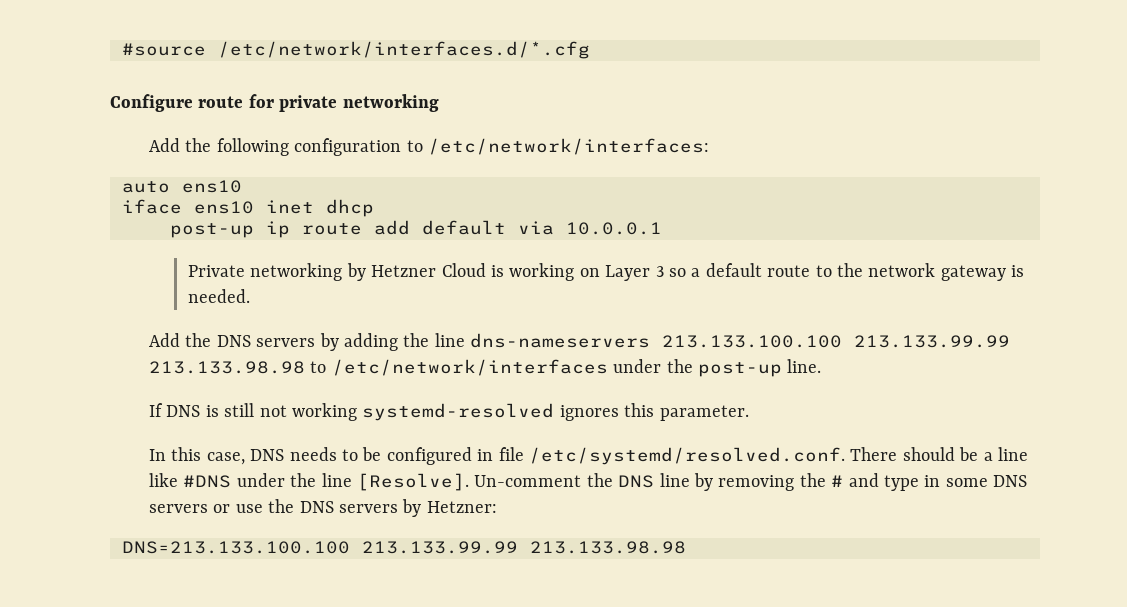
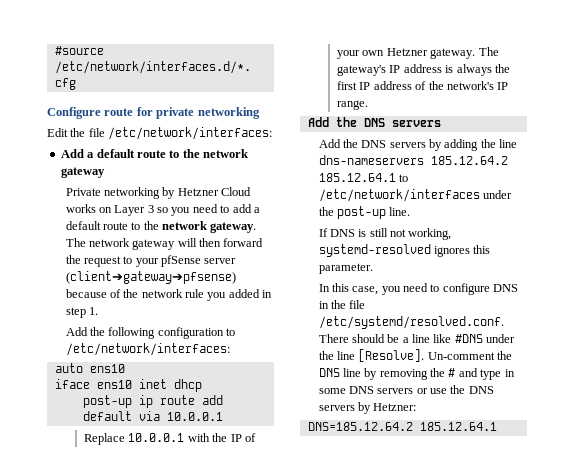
+ Edit the file /etc/network/interfaces:
+ Add a default route to the network gateway
+ Private networking by Hetzner Cloud works on Layer 3 so you need to add a default route to the network gateway. The network gateway will then forward the request to your pfSense server (client➔gateway➔pfsense) because of the network rule you added in step 1.
- Private networking by Hetzner Cloud is working on Layer 3 so a default route to the network gateway is needed.
+ Replace 10.0.0.1 with the IP of your own Hetzner gateway. The gateway's IP address is always the first IP address of the network's IP range.
+ Add the DNS servers
- Add the DNS servers by adding the line dns-nameservers 213.133.100.100 213.133.99.99 213.133.98.98 to /etc/network/interfaces under the post-up line.
+ Add the DNS servers by adding the line dns-nameservers 185.12.64.2 185.12.64.1 to /etc/network/interfaces under the post-up line.
- If DNS is still not working systemd-resolved ignores this parameter.
+ If DNS is still not working, systemd-resolved ignores this parameter.
- In this case, DNS needs to be configured in file /etc/systemd/resolved.conf. There should be a line like #DNS under the line [Resolve].
+ In this case, you need to configure DNS in the file /etc/systemd/resolved.conf. There should be a line like #DNS under the line [Resolve].
- DNS=213.133.100.100 213.133.99.99 213.133.98.98
+ DNS=185.12.64.2 185.12.64.1

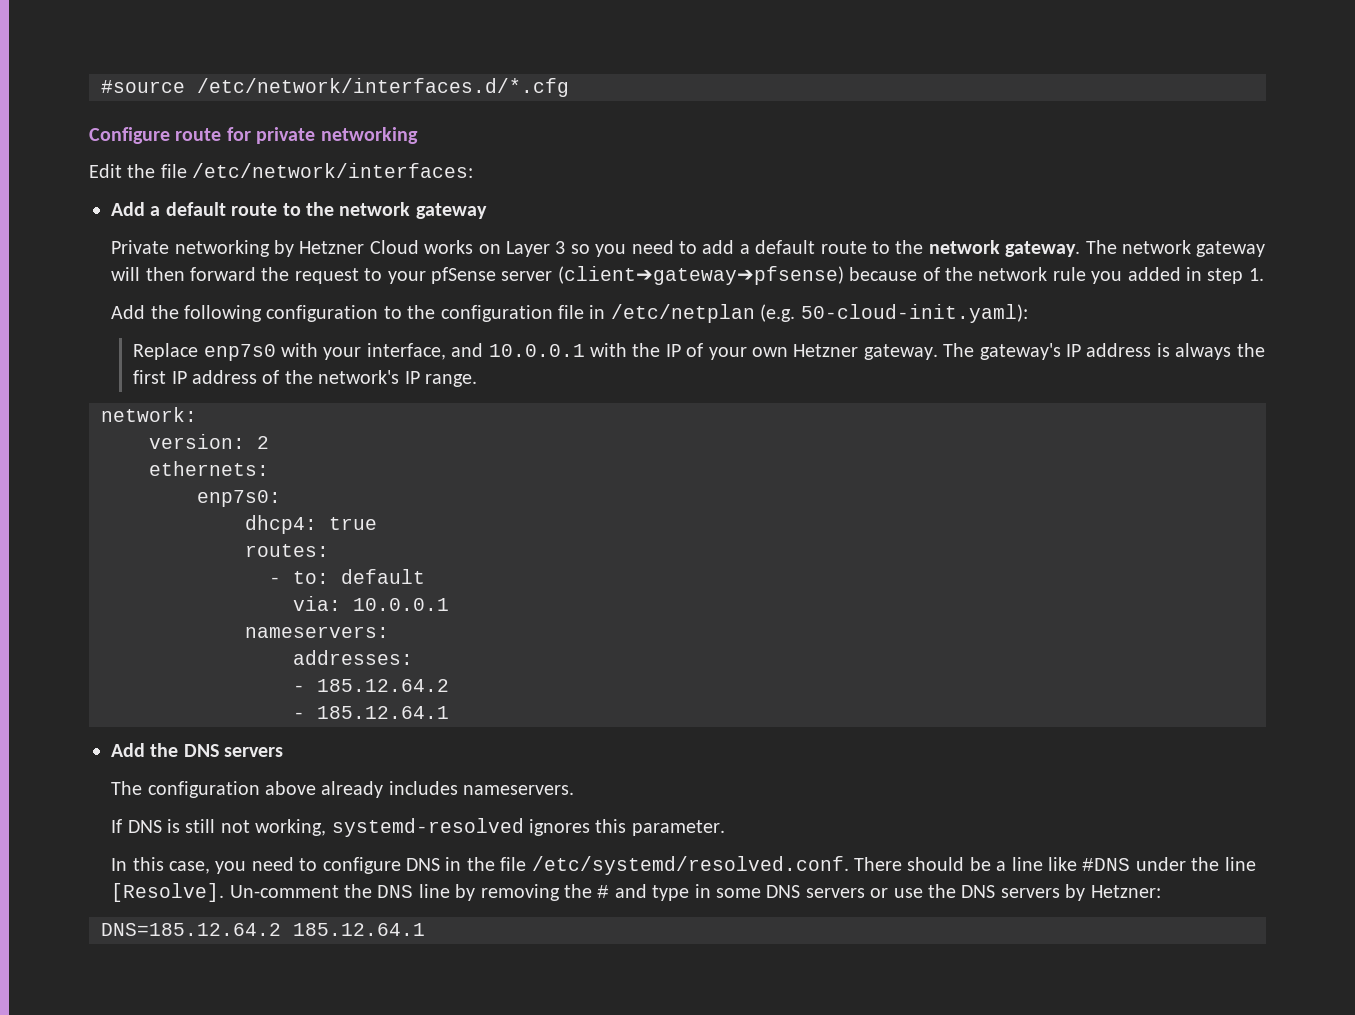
- Add the following configuration to /etc/network/interfaces:
- auto ens10
- iface ens10 inet dhcp
- post-up ip route add default via 10.0.0.1
- Replace 10.0.0.1 with the IP of your own Hetzner gateway.
+ Add the following configuration to the configuration file in /etc/netplan (e.g. 50-cloud-init.yaml):
+ Replace enp7s0 with your interface, and 10.0.0.1 with the IP of your own Hetzner gateway.
  The gateway's IP address is always the first IP address of the network's IP range.
+ network:
+ version: 2
+ ethernets:
+ enp7s0:
+ dhcp4: true
+ routes:
+ - to: default
+ via: 10.0.0.1
+ nameservers:
+ addresses:
+ - 185.12.64.2
+ - 185.12.64.1
  Add the DNS servers
- Add the DNS servers by adding the line dns-nameservers 185.12.64.2 185.12.64.1 to /etc/network/interfaces under the post-up line.
+ The configuration above already includes nameservers.

